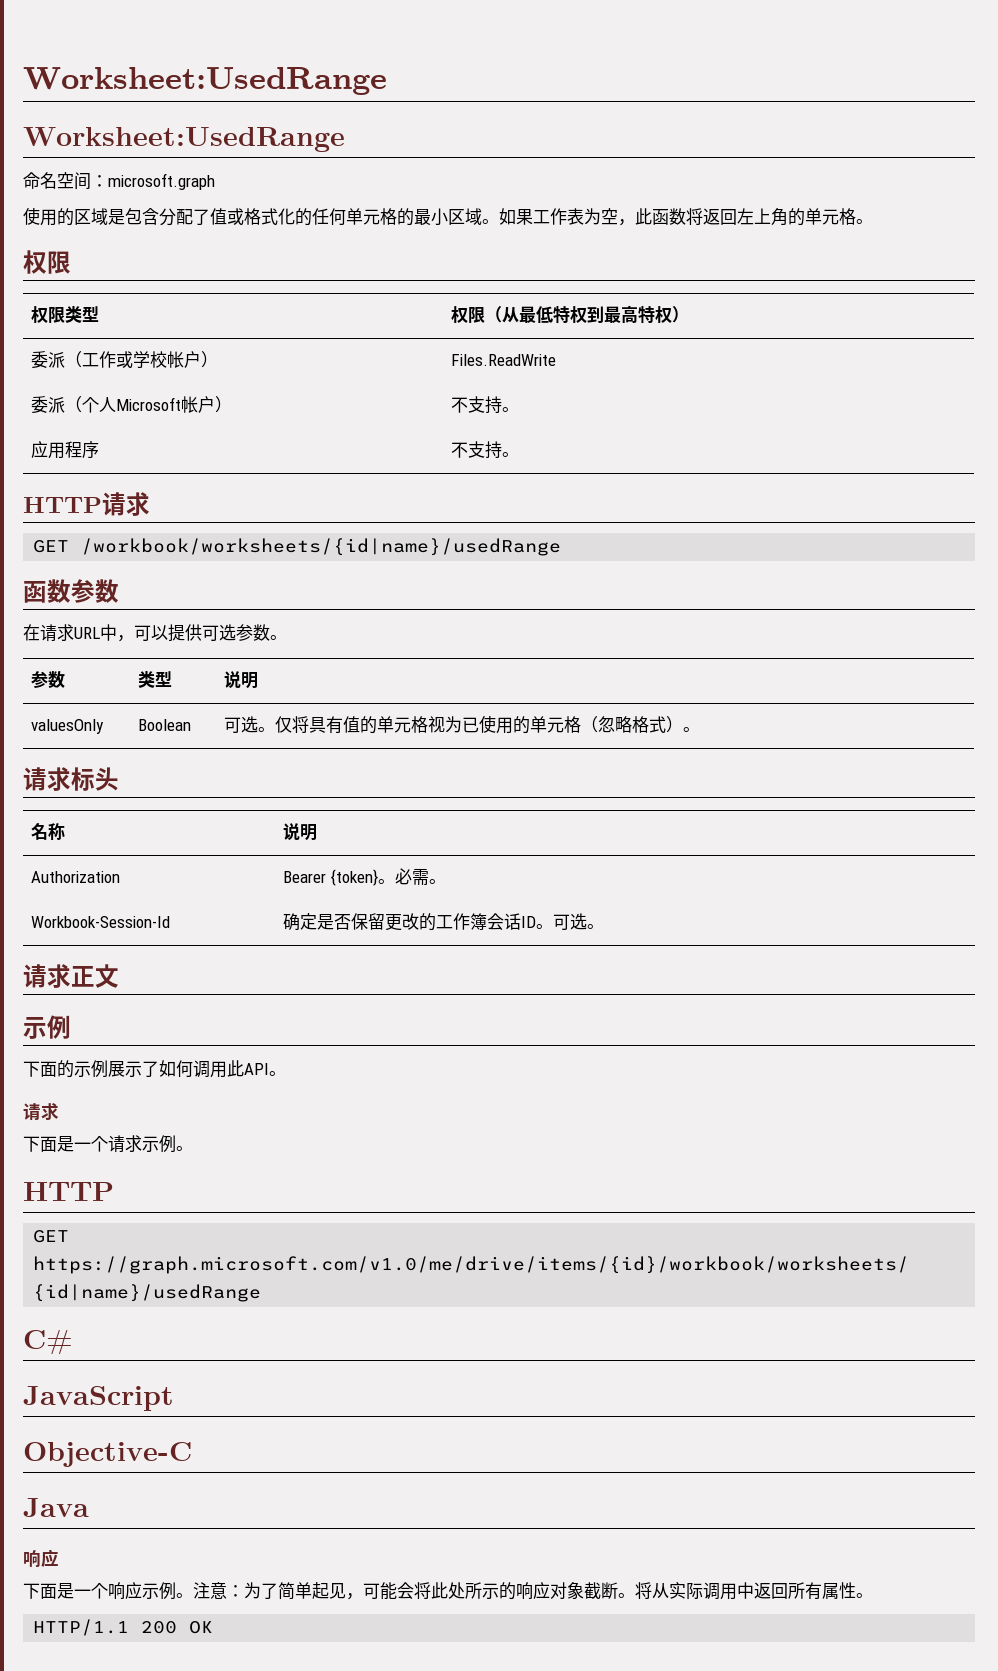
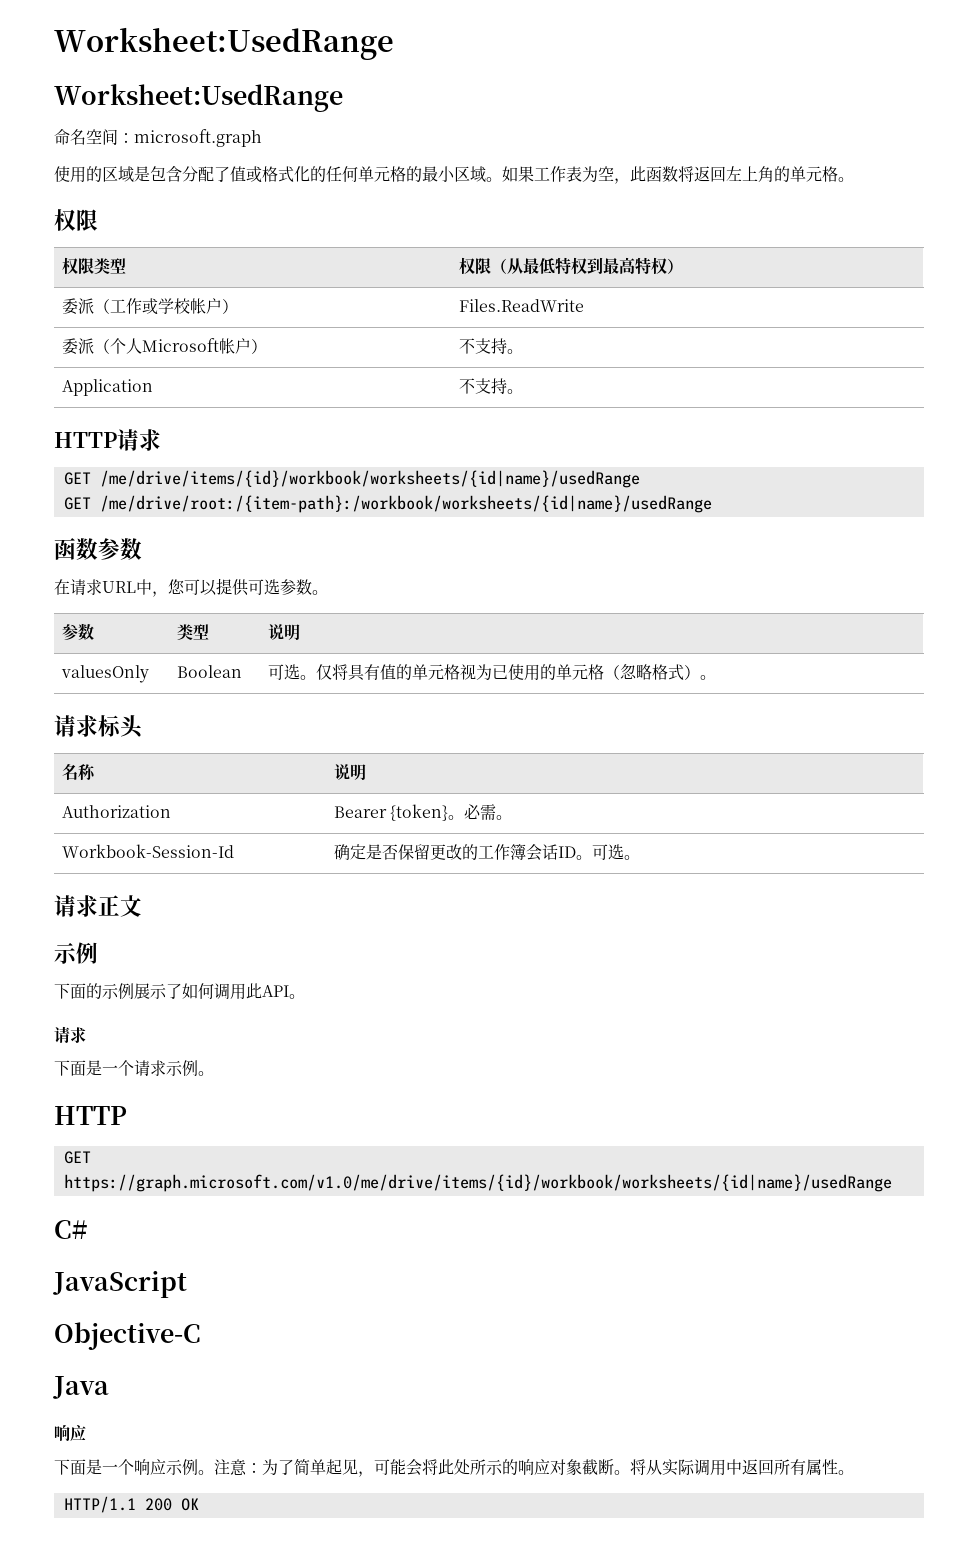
- 应用程序 | 不支持。
+ Application | 不支持。
- GET /workbook/worksheets/{id|name}/usedRange
+ GET /me/drive/items/{id}/workbook/worksheets/{id|name}/usedRange
+ GET /me/drive/root:/{item-path}:/workbook/worksheets/{id|name}/usedRange
- 在请求URL中，可以提供可选参数。
+ 在请求URL中，您可以提供可选参数。

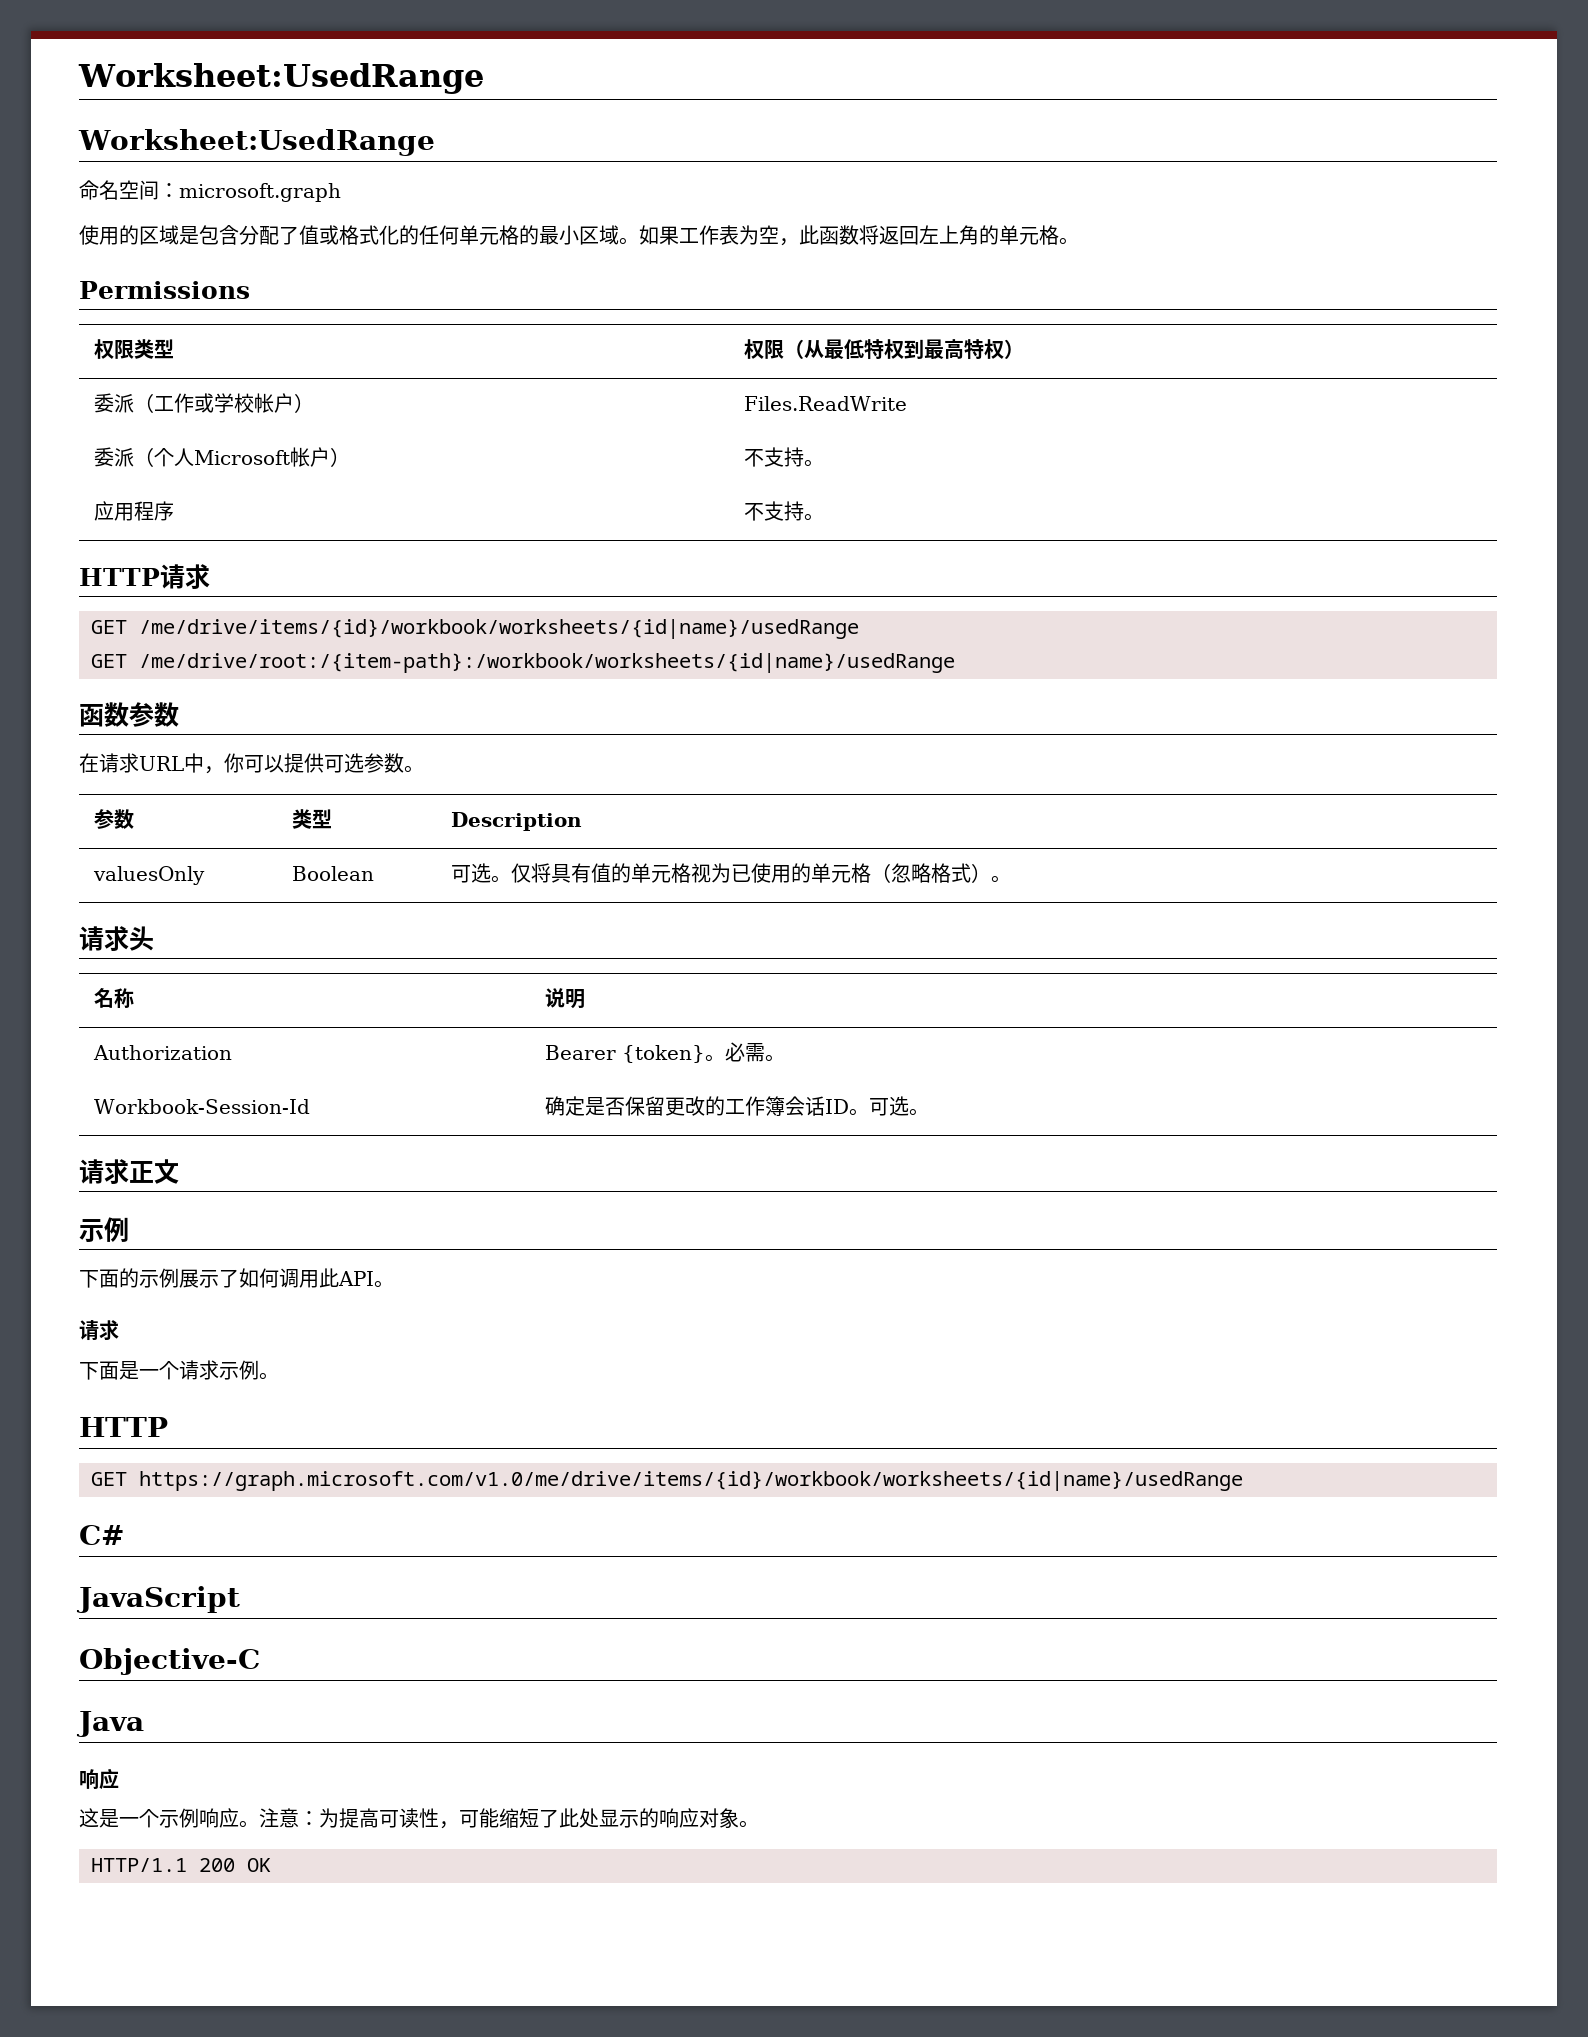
  如果工作表为空，此函数将返回左上角的单元格。
- 权限
+ Permissions
- Application | 不支持。
+ 应用程序 | 不支持。
- 在请求URL中，您可以提供可选参数。
+ 在请求URL中，你可以提供可选参数。
- 参数 | 类型 | 说明
+ 参数 | 类型 | Description
- 请求标头
+ 请求头
- 下面是一个响应示例。注意：为了简单起见，可能会将此处所示的响应对象截断。将从实际调用中返回所有属性。
+ 这是一个示例响应。注意：为提高可读性，可能缩短了此处显示的响应对象。

